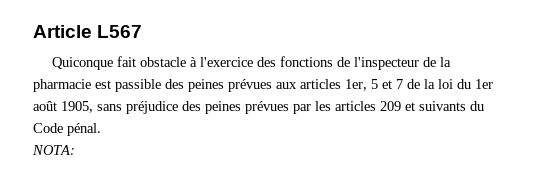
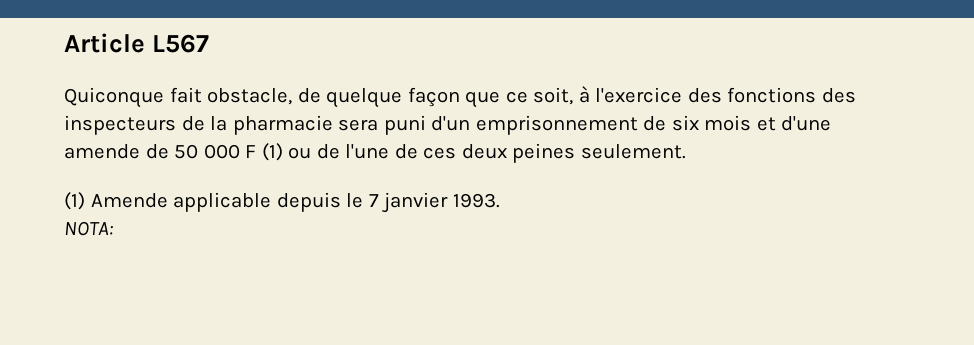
- Quiconque fait obstacle à l'exercice des fonctions de l'inspecteur de la pharmacie est passible des peines prévues aux articles 1er, 5 et 7 de la loi du 1er août 1905, sans préjudice des peines prévues par les articles 209 et suivants du Code pénal.
+ Quiconque fait obstacle, de quelque façon que ce soit, à l'exercice des fonctions des inspecteurs de la pharmacie sera puni d'un emprisonnement de six mois et d'une amende de 50 000 F (1) ou de l'une de ces deux peines seulement.
+ (1) Amende applicable depuis le 7 janvier 1993.

